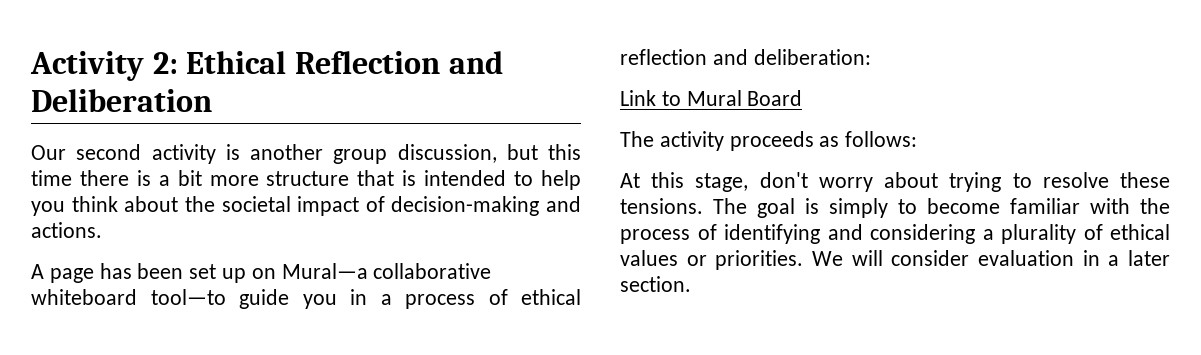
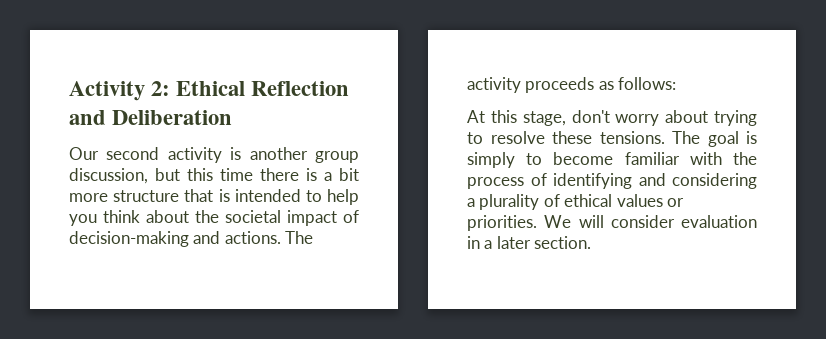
- Our second activity is another group discussion, but this time there is a bit more structure that is intended to help you think about the societal impact of decision-making and actions.
- A page has been set up on Mural—a collaborative whiteboard tool—to guide you in a process of ethical reflection and deliberation:
- Link to Mural Board
- The activity proceeds as follows:
+ Our second activity is another group discussion, but this time there is a bit more structure that is intended to help you think about the societal impact of decision-making and actions. The activity proceeds as follows:

